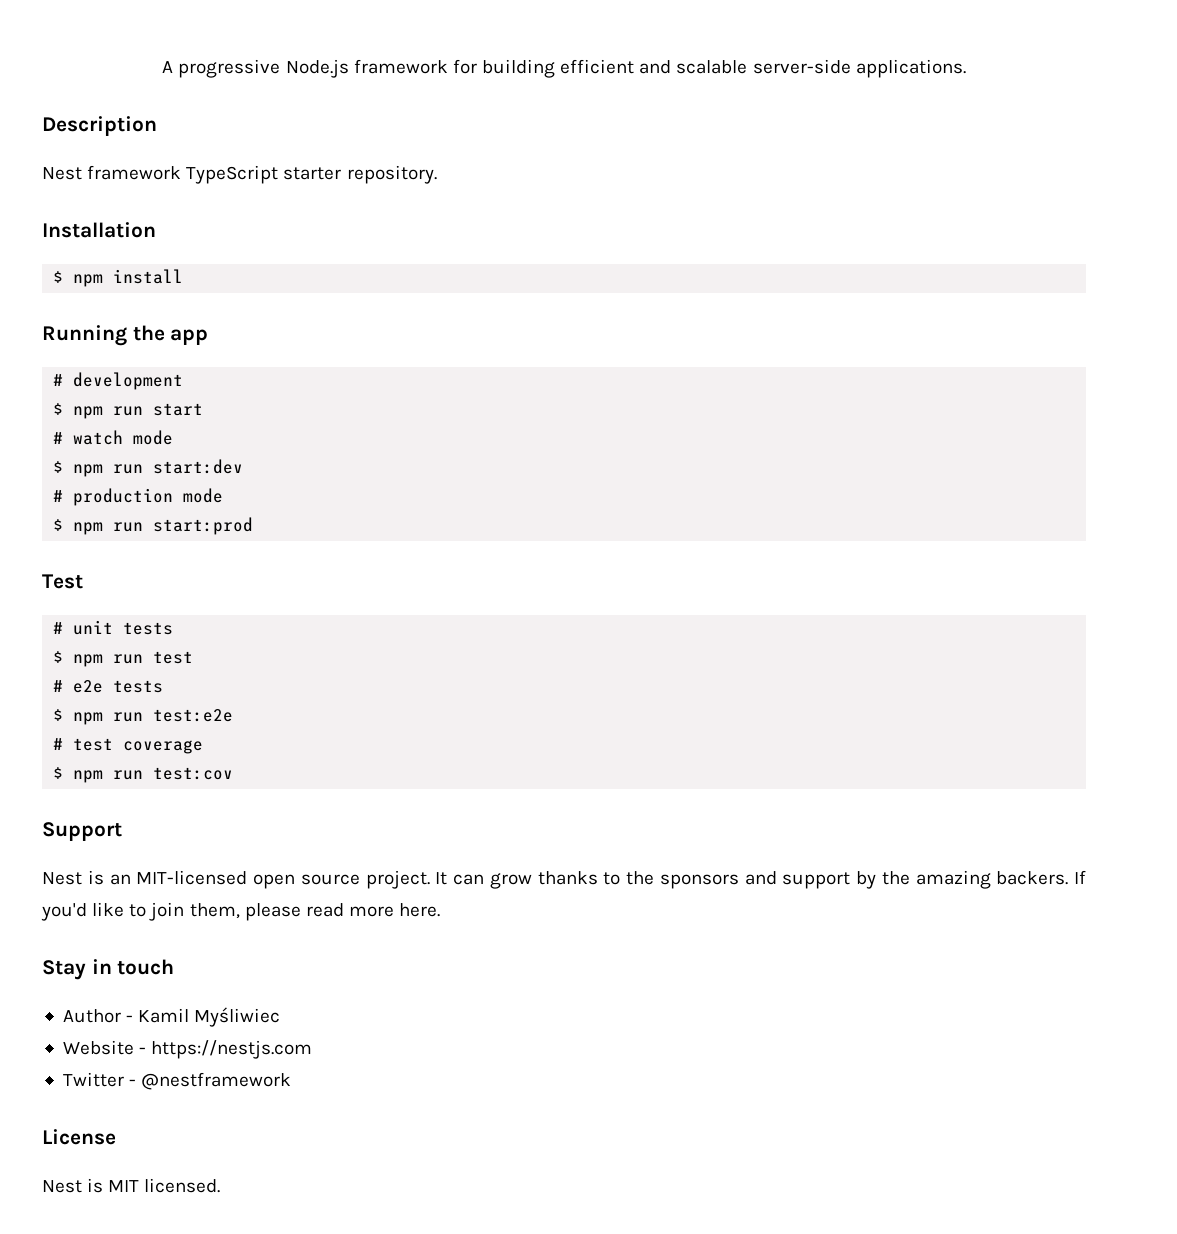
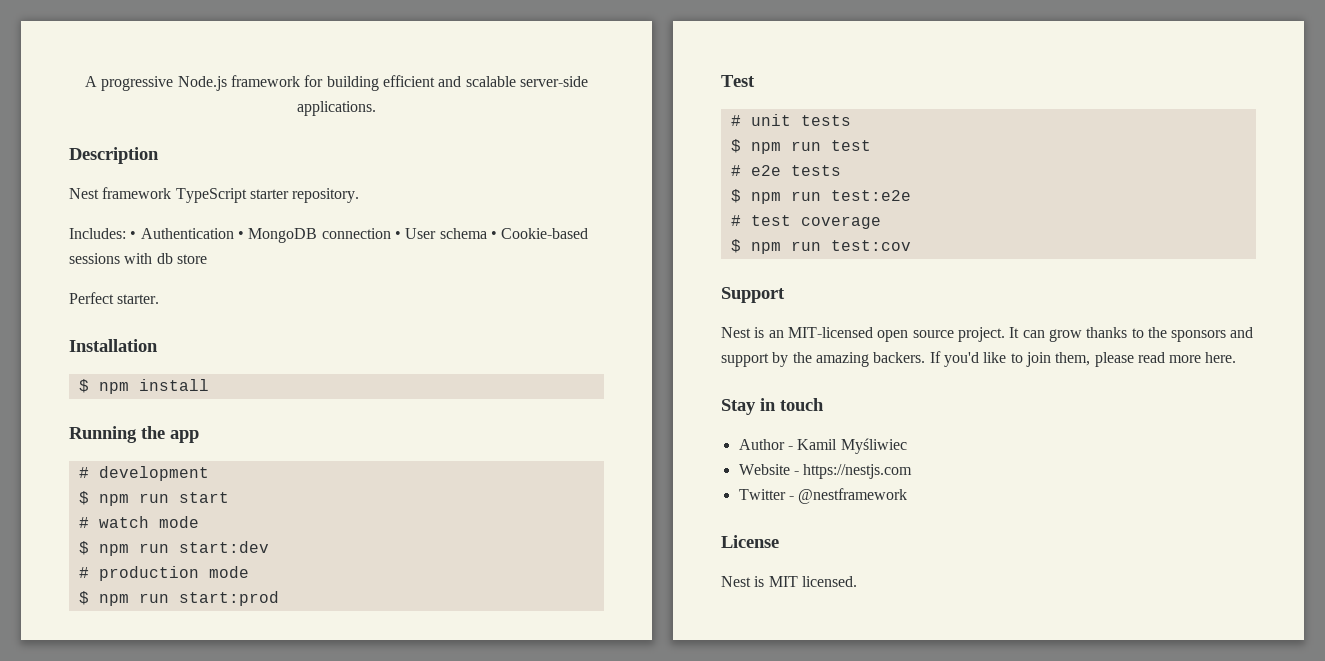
+ Includes: • Authentication • MongoDB connection • User schema • Cookie-based sessions with db store
+ Perfect starter.

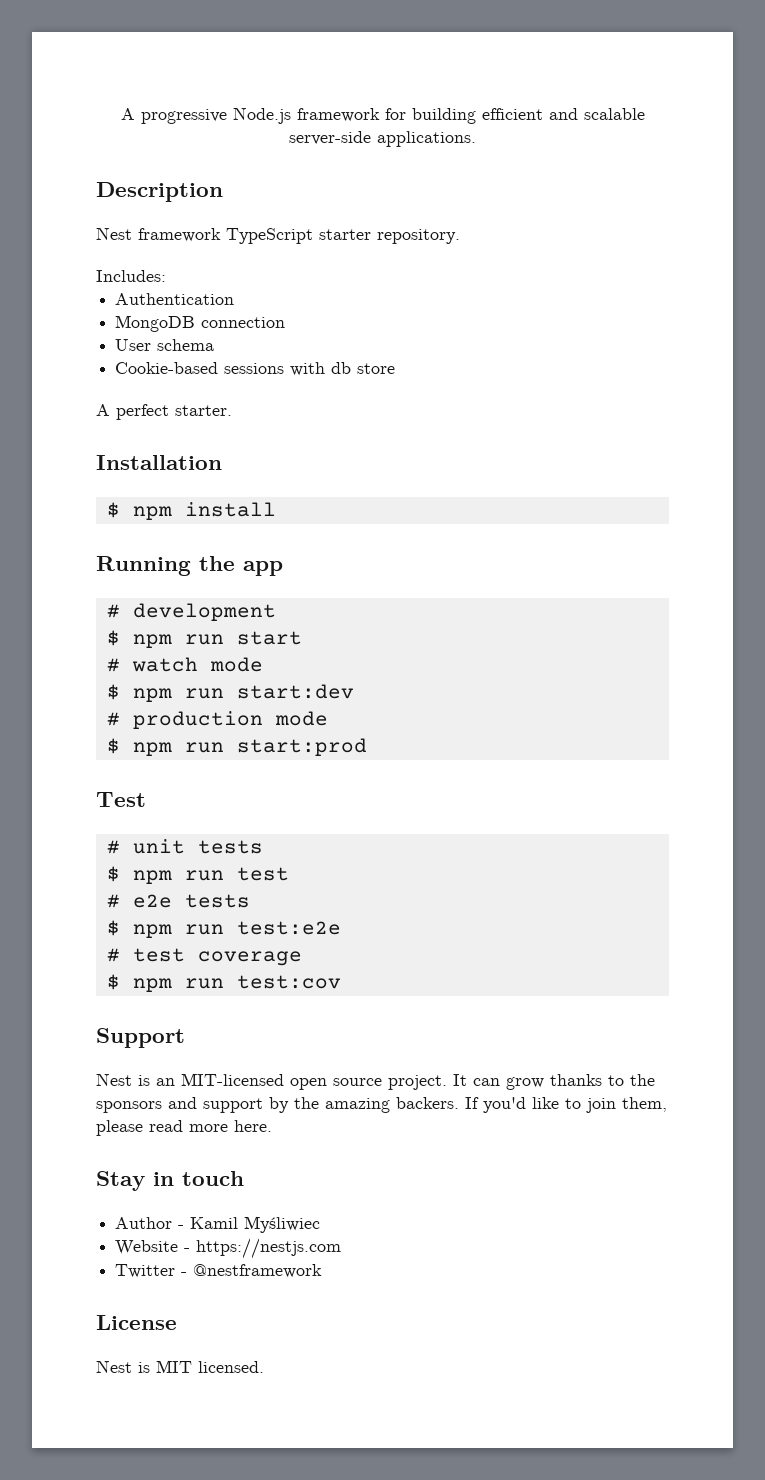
- Includes: • Authentication • MongoDB connection • User schema • Cookie-based sessions with db store
+ Includes:
+ Authentication
+ MongoDB connection
+ User schema
+ Cookie-based sessions with db store
- Perfect starter.
+ A perfect starter.

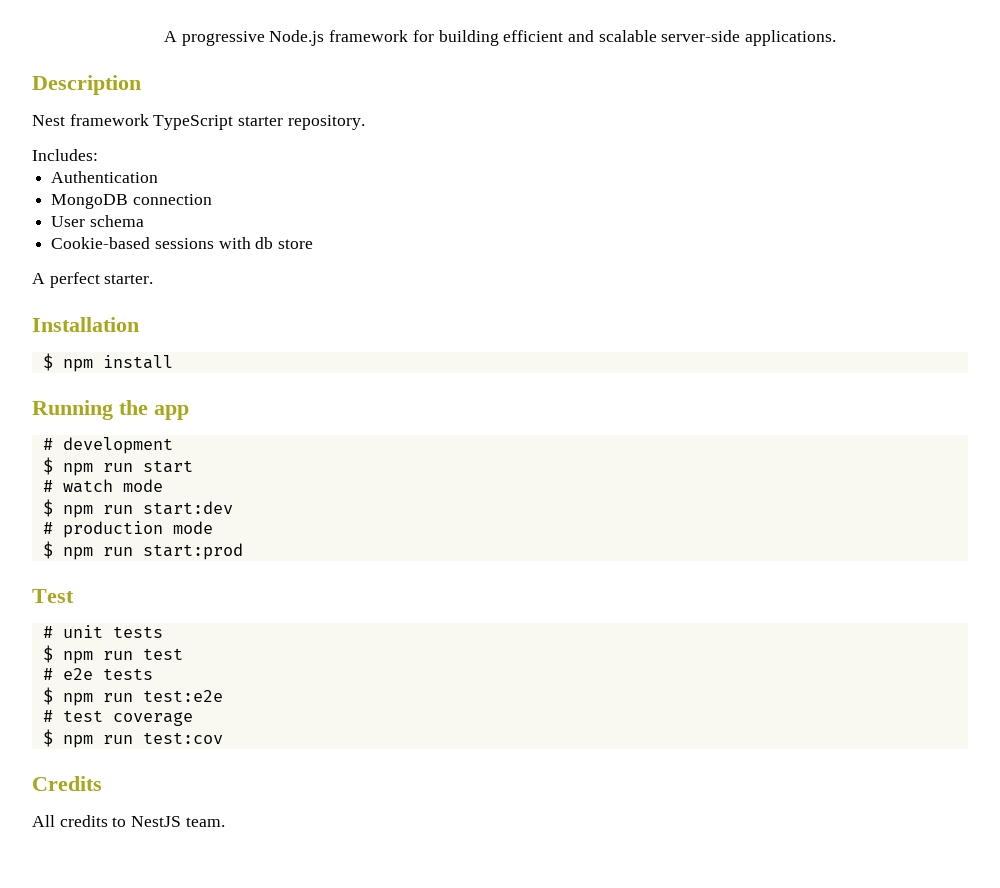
- Support
- Nest is an MIT-licensed open source project. It can grow thanks to the sponsors and support by the amazing backers. If you'd like to join them, please read more here.
- Stay in touch
- Author - Kamil Myśliwiec
- Website - https://nestjs.com
- Twitter - @nestframework
- License
- Nest is MIT licensed.
+ Credits
+ All credits to NestJS team.

